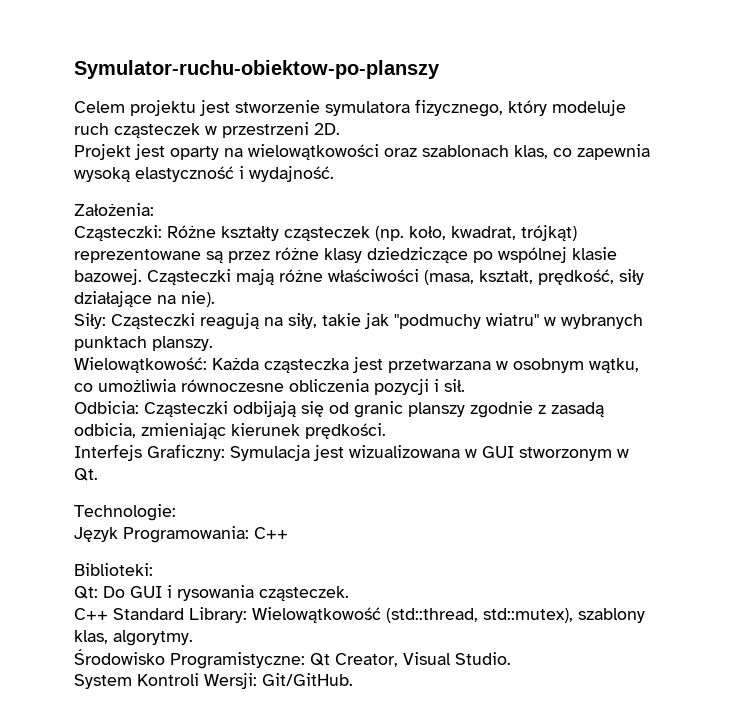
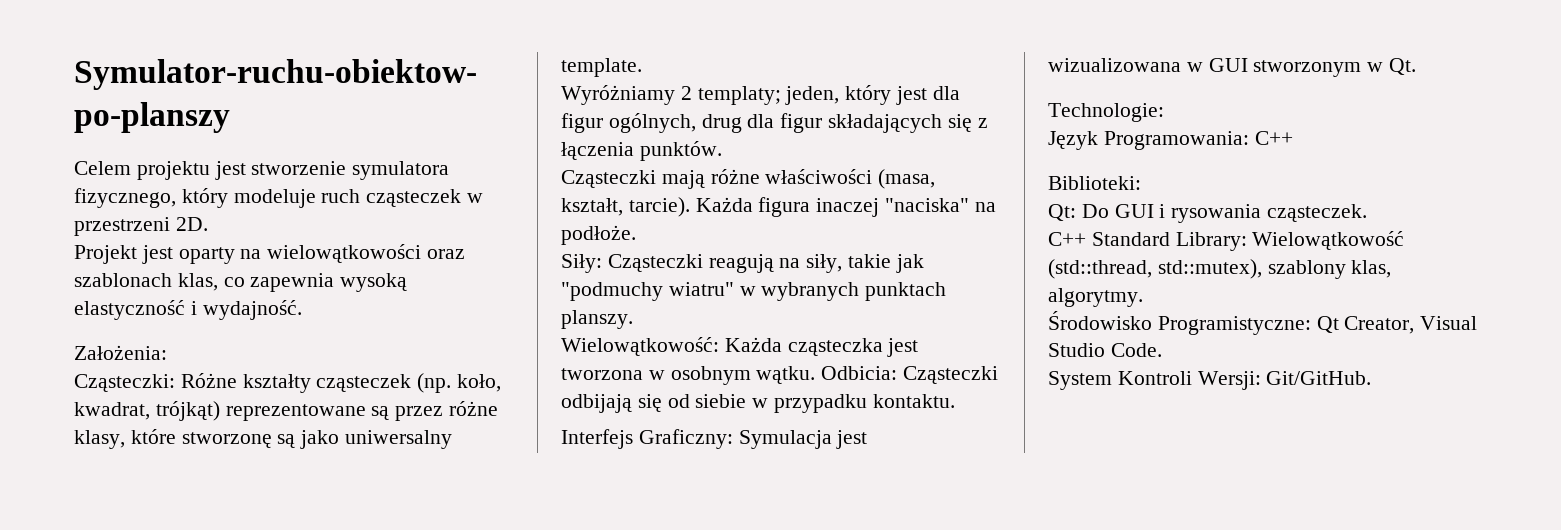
- Cząsteczki: Różne kształty cząsteczek (np. koło, kwadrat, trójkąt) reprezentowane są przez różne klasy dziedziczące po wspólnej klasie bazowej. Cząsteczki mają różne właściwości (masa, kształt, prędkość, siły działające na nie).
+ Cząsteczki: Różne kształty cząsteczek (np. koło, kwadrat, trójkąt) reprezentowane są przez różne klasy, które stworzonę są jako uniwersalny template.
+ Wyróżniamy 2 templaty; jeden, który jest dla figur ogólnych, drug dla figur składających się z łączenia punktów.
+ Cząsteczki mają różne właściwości (masa, kształt, tarcie). Każda figura inaczej "naciska" na podłoże.
- Wielowątkowość: Każda cząsteczka jest przetwarzana w osobnym wątku, co umożliwia równoczesne obliczenia pozycji i sił.
- Odbicia: Cząsteczki odbijają się od granic planszy zgodnie z zasadą odbicia, zmieniając kierunek prędkości.
+ Wielowątkowość: Każda cząsteczka jest tworzona w osobnym wątku. Odbicia: Cząsteczki odbijają się od siebie w przypadku kontaktu.
- Środowisko Programistyczne: Qt Creator, Visual Studio.
+ Środowisko Programistyczne: Qt Creator, Visual Studio Code.

